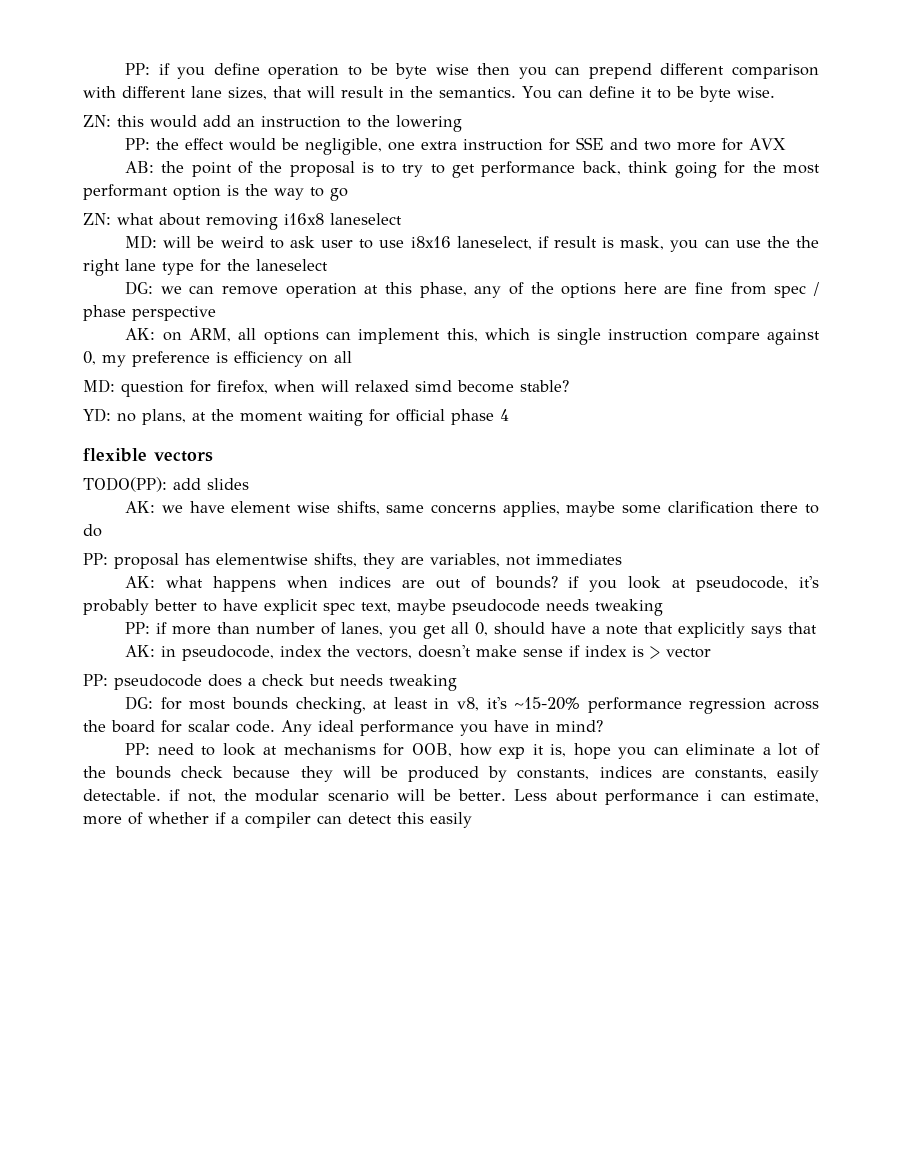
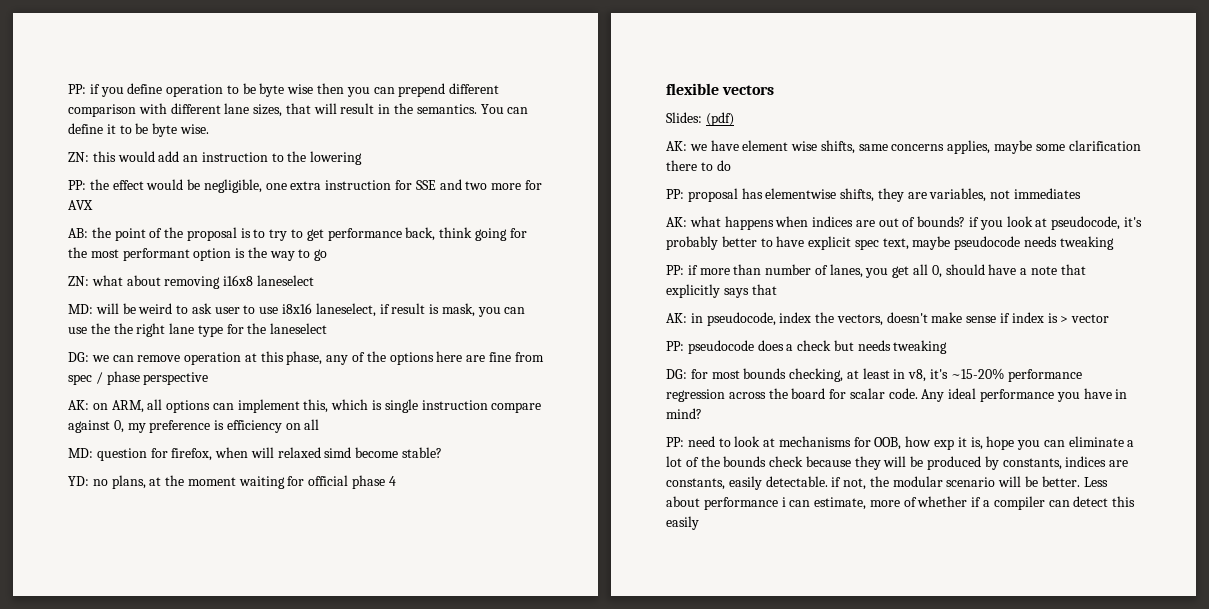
- TODO(PP): add slides
+ Slides: (pdf)

